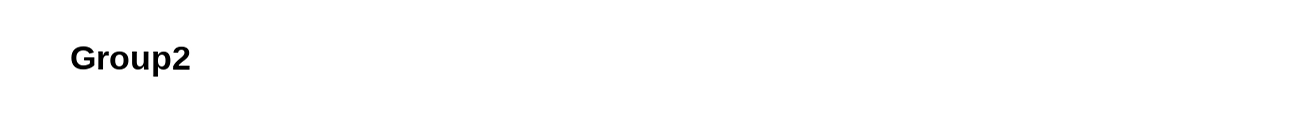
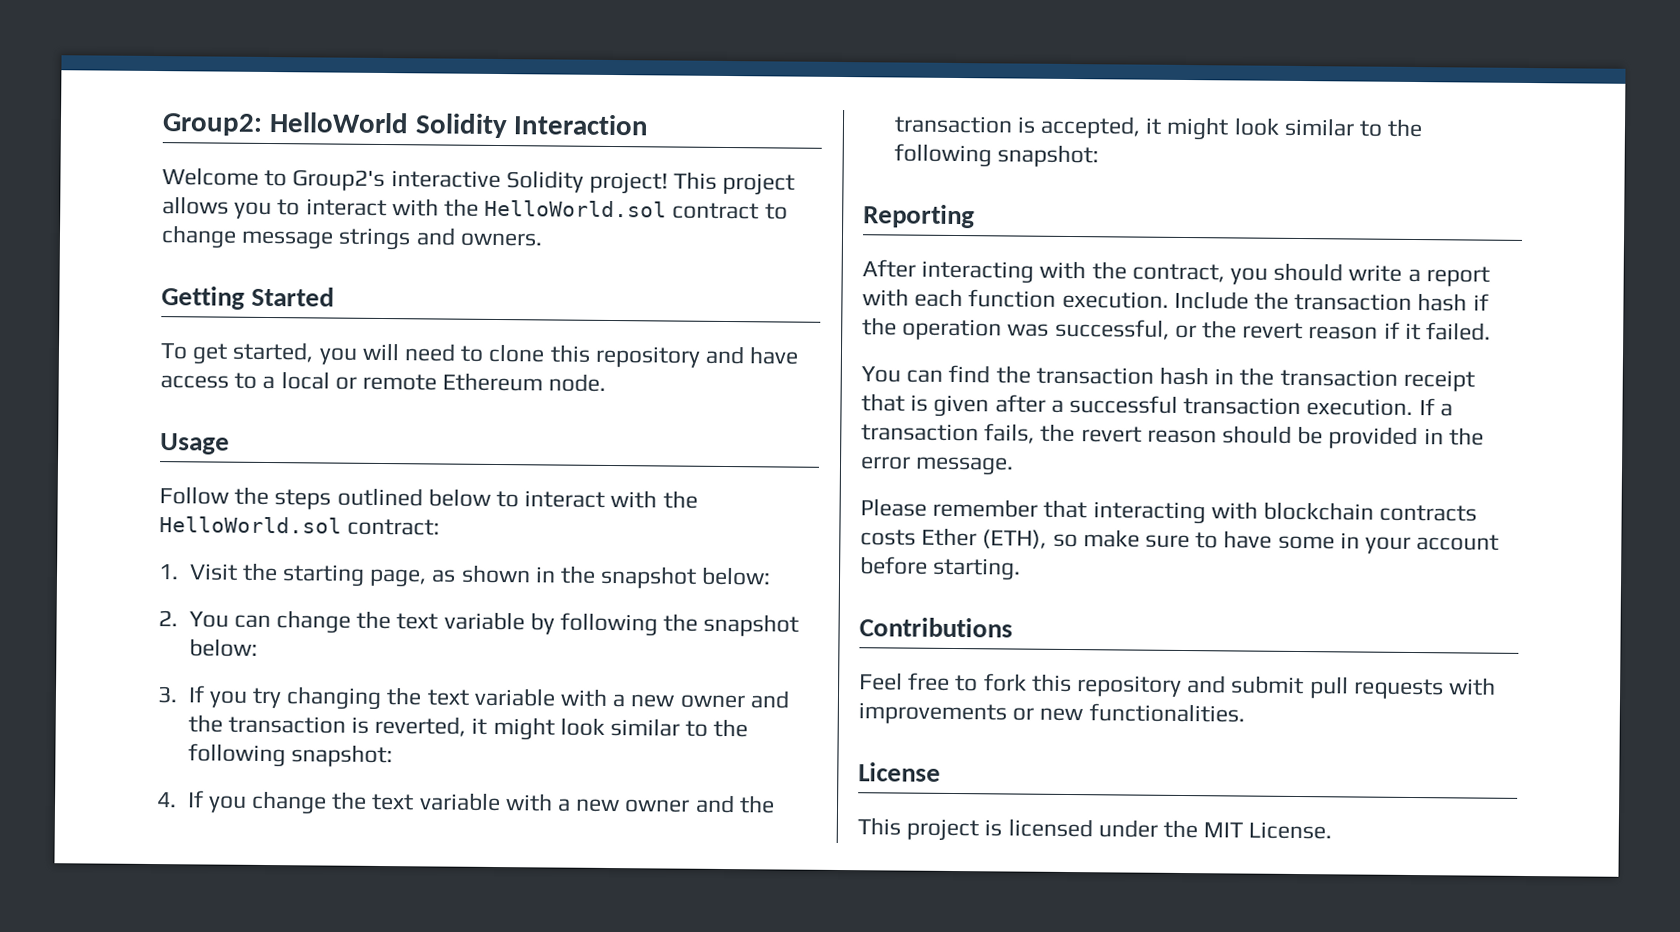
- Group2
+ Group2: HelloWorld Solidity Interaction
+ Welcome to Group2's interactive Solidity project! This project allows you to interact with the HelloWorld.sol contract to change message strings and owners.
+ Getting Started
+ To get started, you will need to clone this repository and have access to a local or remote Ethereum node.
+ Usage
+ Follow the steps outlined below to interact with the HelloWorld.sol contract:
+ 1. Visit the starting page, as shown in the snapshot below:
+ 2. You can change the text variable by following the snapshot below:
+ 3. If you try changing the text variable with a new owner and the transaction is reverted, it might look similar to the following snapshot:
+ 4. If you change the text variable with a new owner and the transaction is accepted, it might look similar to the following snapshot:
+ Reporting
+ After interacting with the contract, you should write a report with each function execution. Include the transaction hash if the operation was successful, or the revert reason if it failed.
+ You can find the transaction hash in the transaction receipt that is given after a successful transaction execution. If a transaction fails, the revert reason should be provided in the error message.
+ Please remember that interacting with blockchain contracts costs Ether (ETH), so make sure to have some in your account before starting.
+ Contributions
+ Feel free to fork this repository and submit pull requests with improvements or new functionalities.
+ License
+ This project is licensed under the MIT License.

